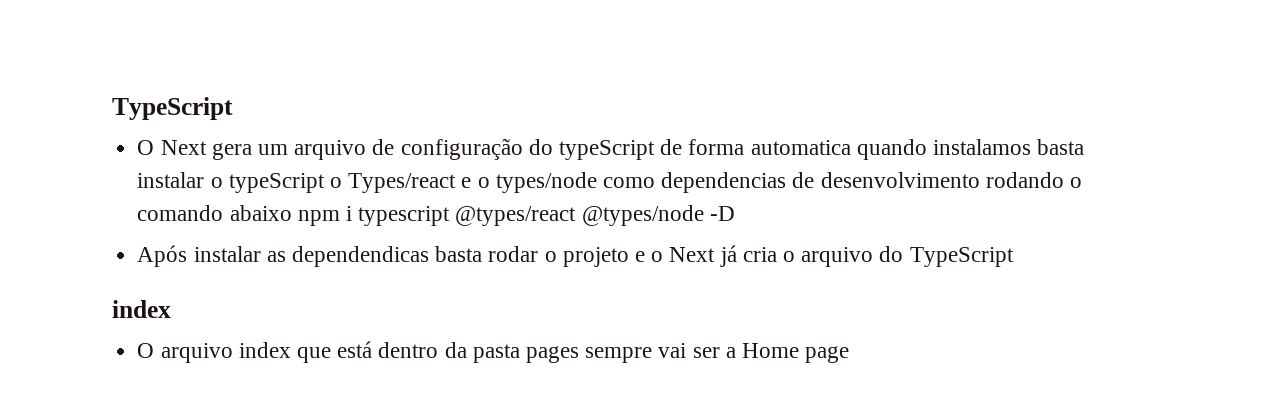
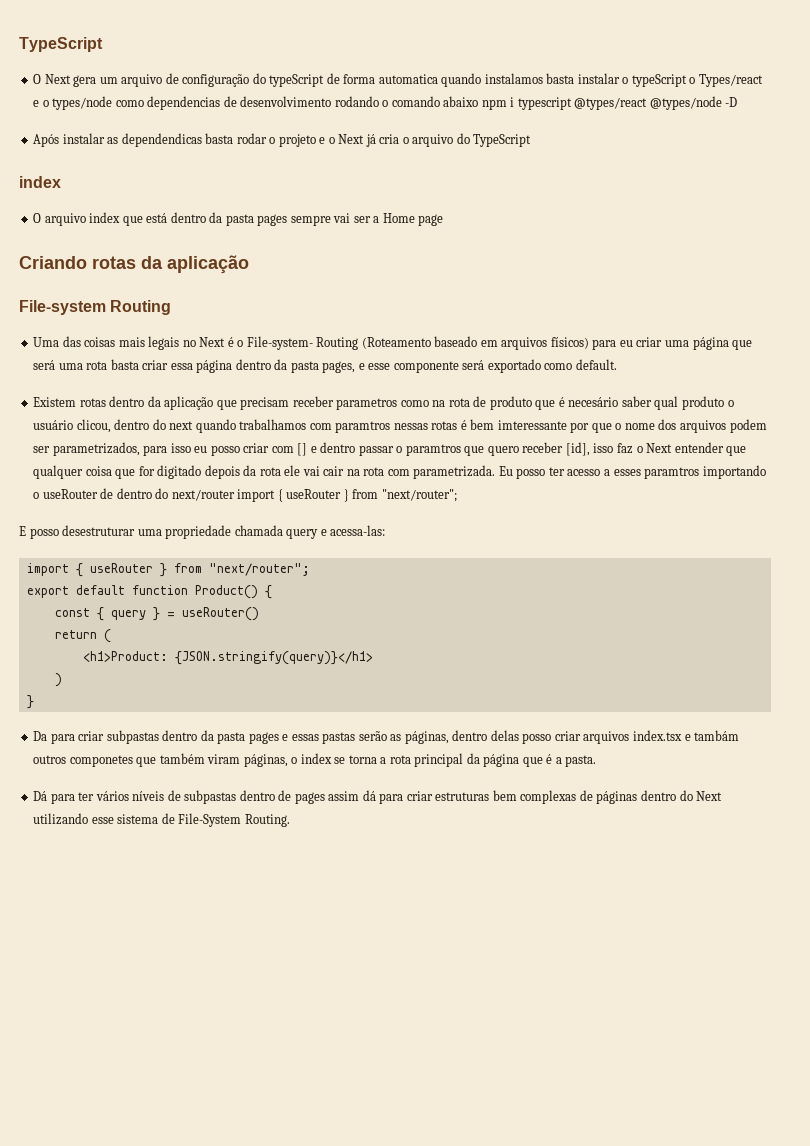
+ Criando rotas da aplicação
+ File-system Routing
+ Uma das coisas mais legais no Next é o File-system- Routing (Roteamento baseado em arquivos físicos) para eu criar uma página que será uma rota basta criar essa página dentro da pasta pages, e esse componente será exportado como default.
+ Existem rotas dentro da aplicação que precisam receber parametros como na rota de produto que é necesário saber qual produto o usuário clicou, dentro do next quando trabalhamos com paramtros nessas rotas é bem imteressante por que o nome dos arquivos podem ser parametrizados, para isso eu posso criar com [] e dentro passar o paramtros que quero receber [id], isso faz o Next entender que qualquer coisa que for digitado depois da rota ele vai cair na rota com parametrizada. Eu posso ter acesso a esses paramtros importando o useRouter de dentro do next/router import { useRouter } from "next/router";
+ E posso desestruturar uma propriedade chamada query e acessa-las:
+ import { useRouter } from "next/router";
+ export default function Product() {
+ const { query } = useRouter()
+ return (
+ <h1>Product: {JSON.stringify(query)}</h1>
+ )
+ }
+ Da para criar subpastas dentro da pasta pages e essas pastas serão as páginas, dentro delas posso criar arquivos index.tsx e tambám outros componetes que também viram páginas, o index se torna a rota principal da página que é a pasta.
+ Dá para ter vários níveis de subpastas dentro de pages assim dá para criar estruturas bem complexas de páginas dentro do Next utilizando esse sistema de File-System Routing.

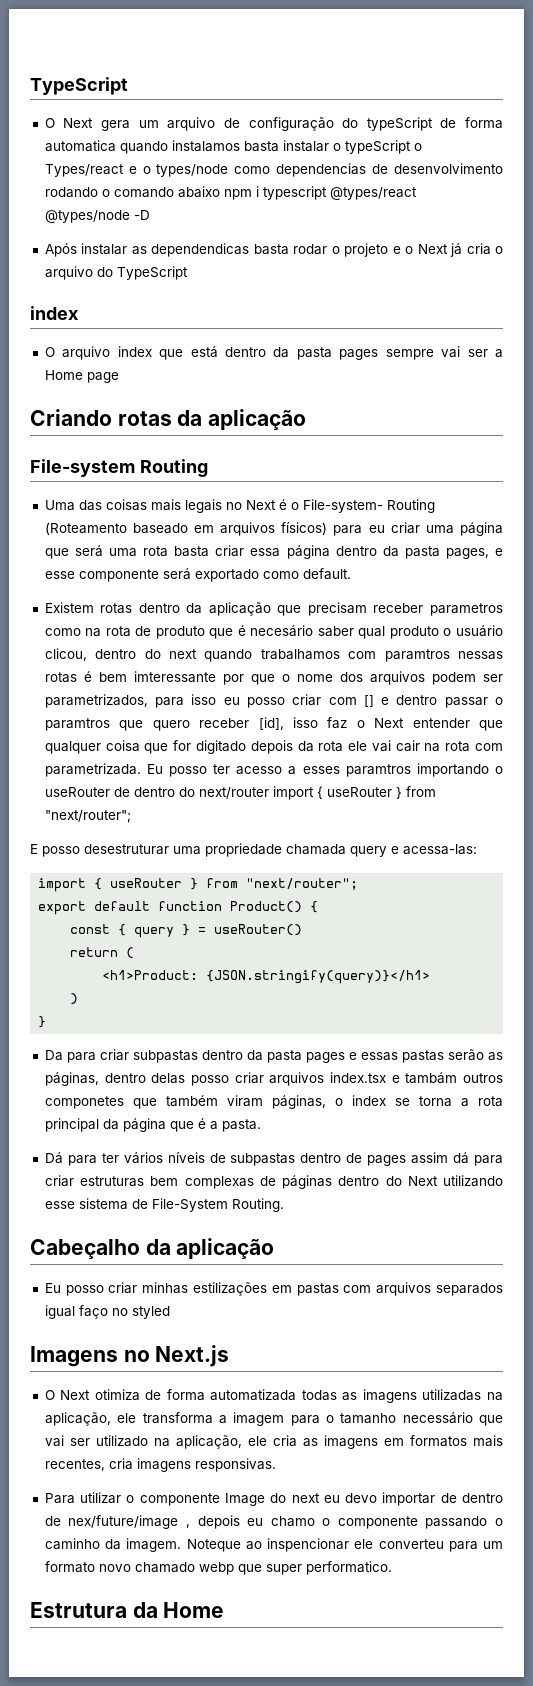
+ Cabeçalho da aplicação
+ Eu posso criar minhas estilizações em pastas com arquivos separados igual faço no styled
+ Imagens no Next.js
+ O Next otimiza de forma automatizada todas as imagens utilizadas na aplicação, ele transforma a imagem para o tamanho necessário que vai ser utilizado na aplicação, ele cria as imagens em formatos mais recentes, cria imagens responsivas.
+ Para utilizar o componente Image do next eu devo importar de dentro de nex/future/image , depois eu chamo o componente passando o caminho da imagem. Noteque ao inspencionar ele converteu para um formato novo chamado webp que super performatico.
+ Estrutura da Home

